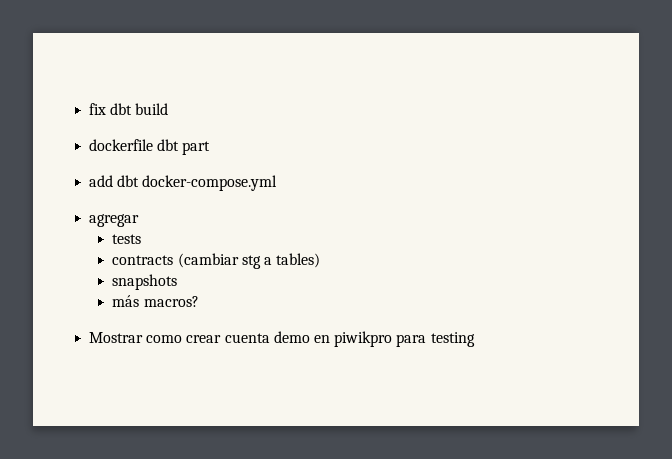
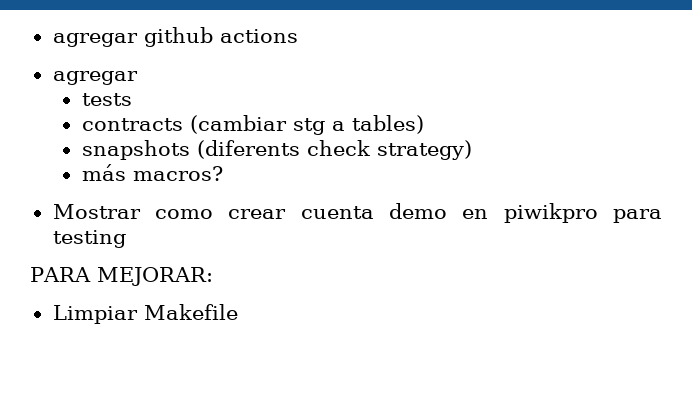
- fix dbt build
- dockerfile dbt part
- add dbt docker-compose.yml
+ agregar github actions
- snapshots
+ snapshots (diferents check strategy)
+ PARA MEJORAR:
+ Limpiar Makefile

